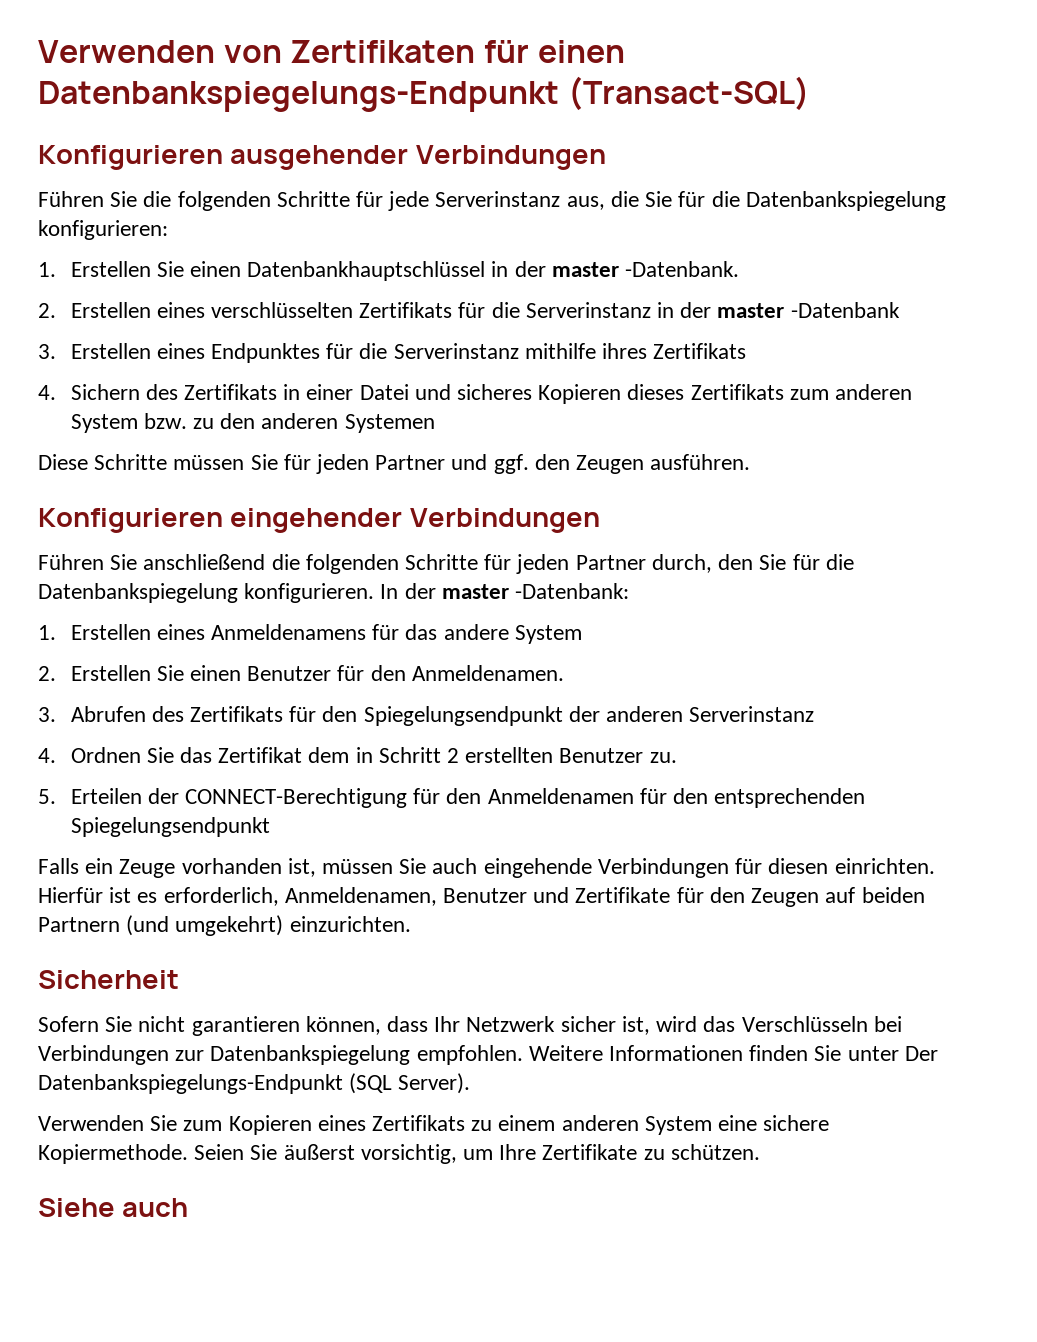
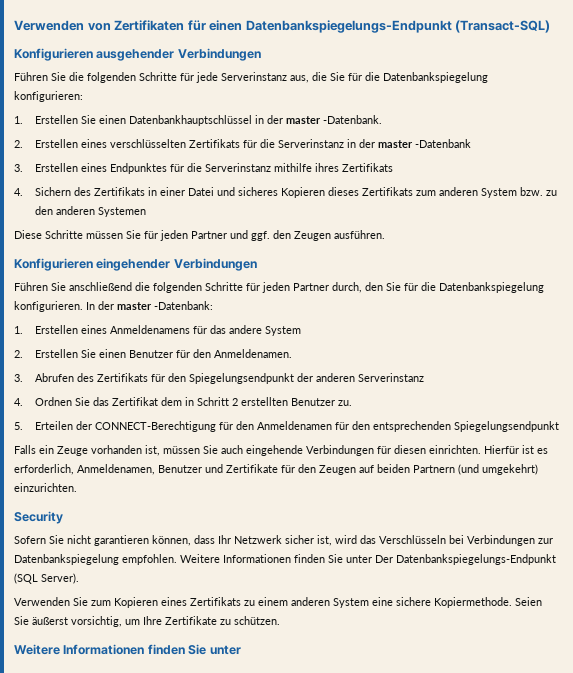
- Sicherheit
+ Security
  Seien Sie äußerst vorsichtig, um Ihre Zertifikate zu schützen.
- Siehe auch
+ Weitere Informationen finden Sie unter

